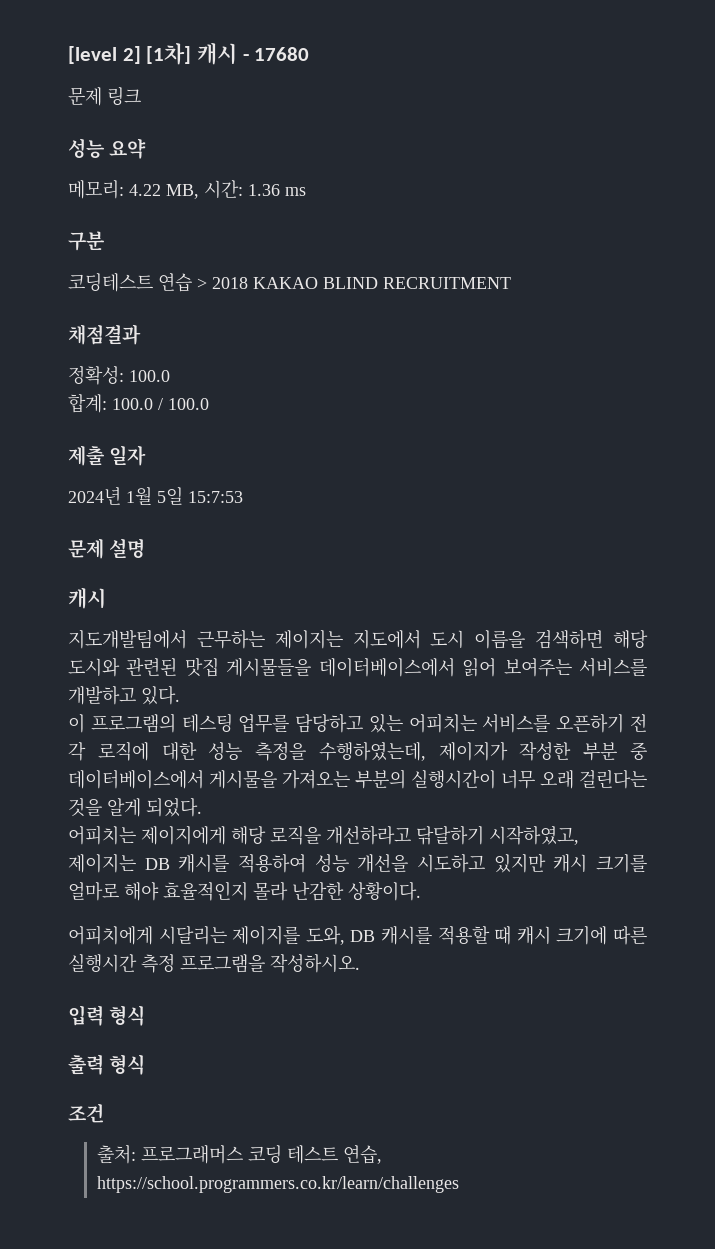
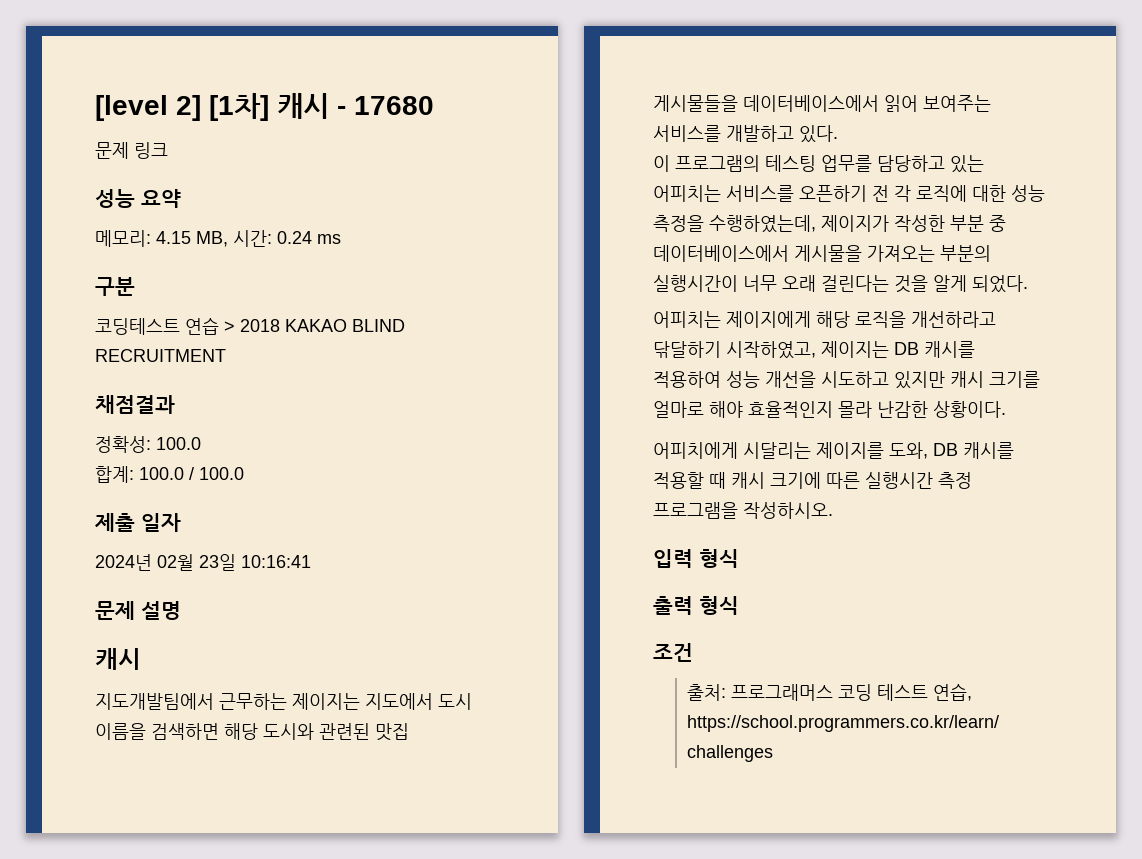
- 메모리: 4.22 MB, 시간: 1.36 ms
+ 메모리: 4.15 MB, 시간: 0.24 ms
- 2024년 1월 5일 15:7:53
+ 2024년 02월 23일 10:16:41

